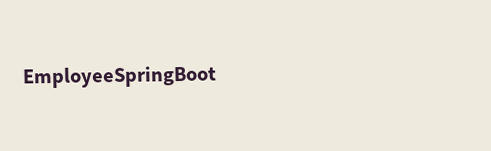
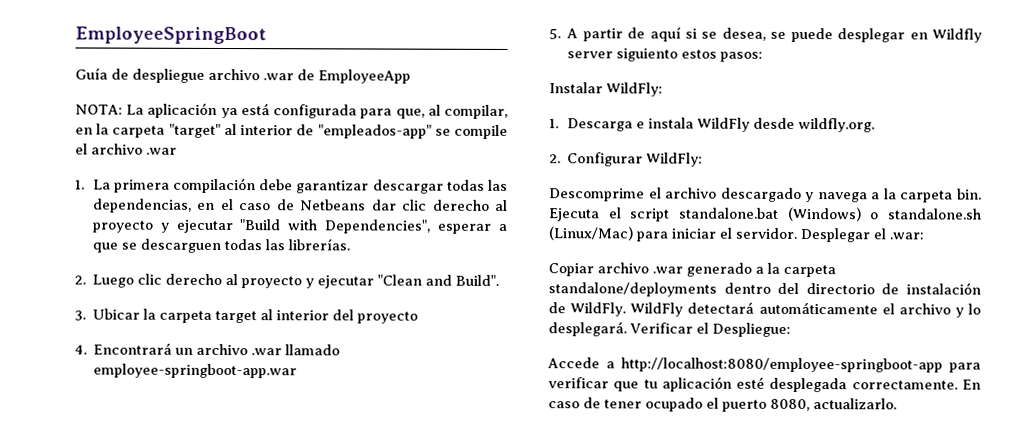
+ Guía de despliegue archivo .war de EmployeeApp
+ NOTA: La aplicación ya está configurada para que, al compilar, en la carpeta "target" al interior de "empleados-app" se compile el archivo .war
+ 1. La primera compilación debe garantizar descargar todas las dependencias, en el caso de Netbeans dar clic derecho al proyecto y ejecutar "Build with Dependencies", esperar a que se descarguen todas las librerías.
+ 2. Luego clic derecho al proyecto y ejecutar "Clean and Build".
+ 3. Ubicar la carpeta target al interior del proyecto
+ 4. Encontrará un archivo .war llamado employee-springboot-app.war
+ 5. A partir de aquí si se desea, se puede desplegar en Wildfly server siguiento estos pasos:
+ Instalar WildFly:
+ 1. Descarga e instala WildFly desde wildfly.org.
+ 2. Configurar WildFly:
+ Descomprime el archivo descargado y navega a la carpeta bin. Ejecuta el script standalone.bat (Windows) o standalone.sh (Linux/Mac) para iniciar el servidor. Desplegar el .war:
+ Copiar archivo .war generado a la carpeta standalone/deployments dentro del directorio de instalación de WildFly. WildFly detectará automáticamente el archivo y lo desplegará. Verificar el Despliegue:
+ Accede a http://localhost:8080/employee-springboot-app para verificar que tu aplicación esté desplegada correctamente. En caso de tener ocupado el puerto 8080, actualizarlo.

